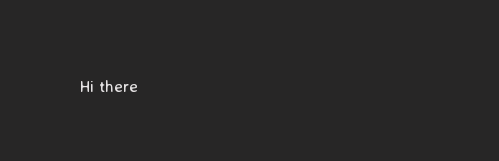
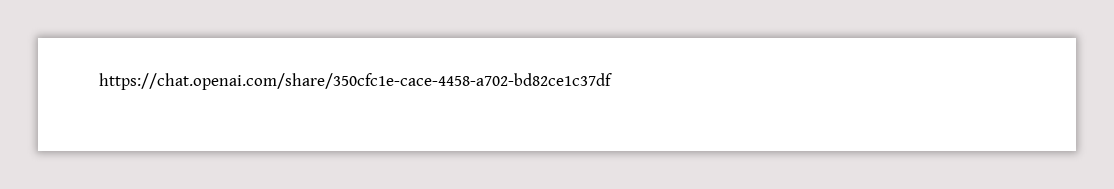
- Hi there
+ https://chat.openai.com/share/350cfc1e-cace-4458-a702-bd82ce1c37df

